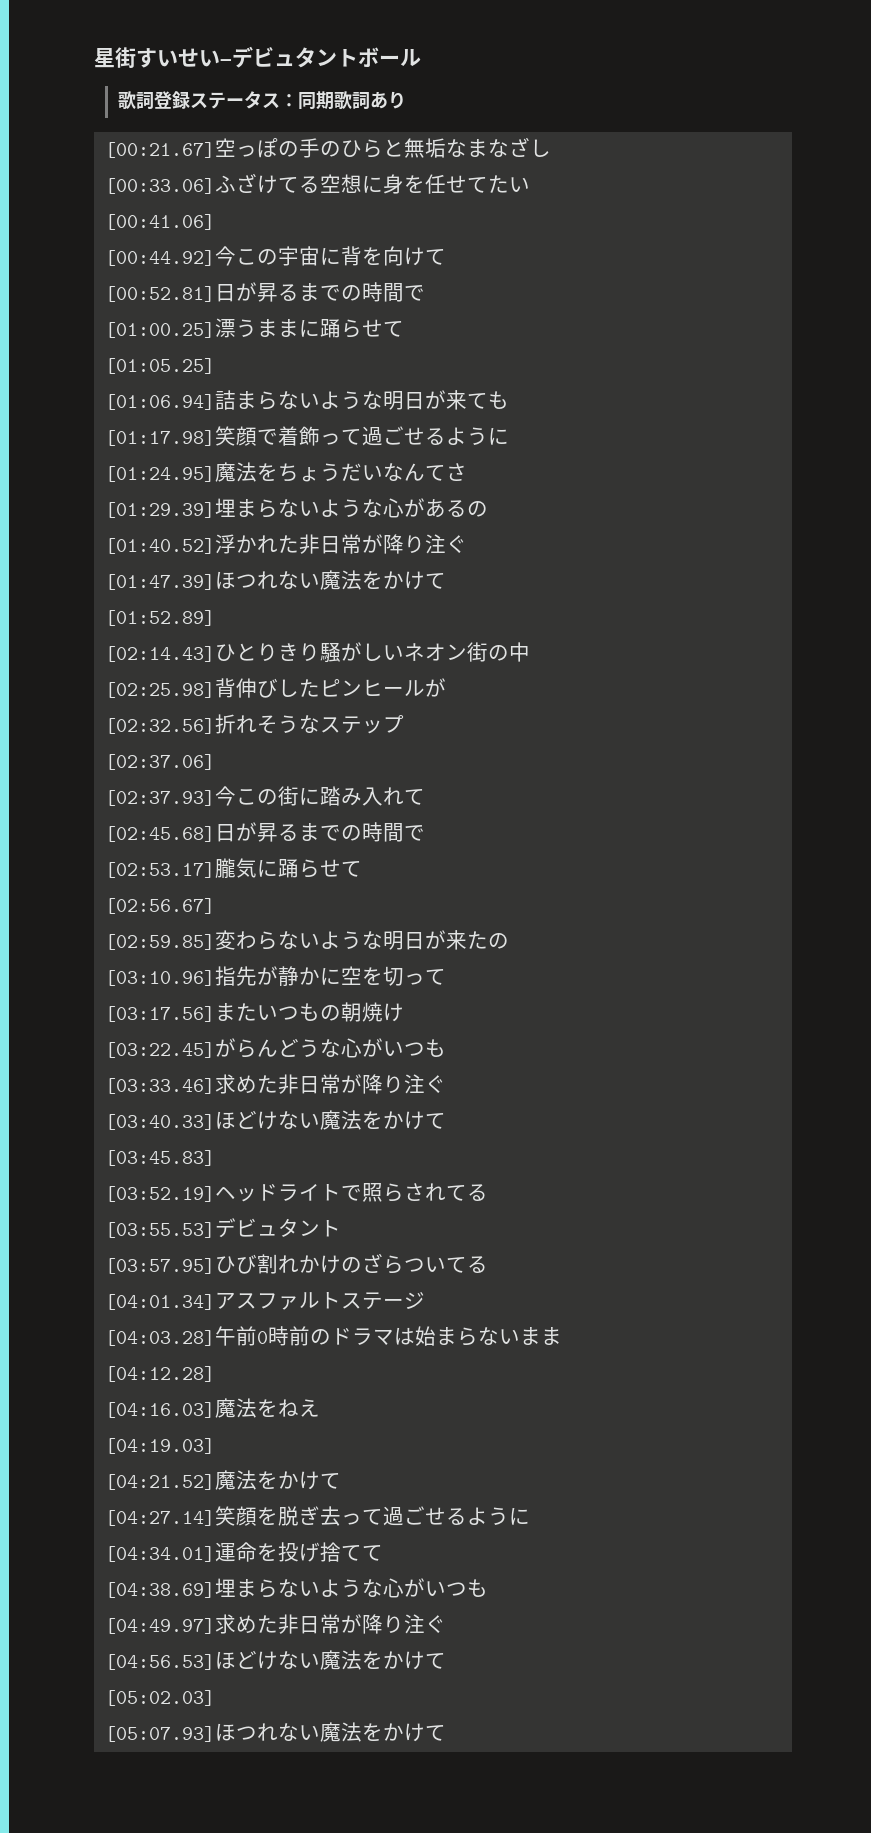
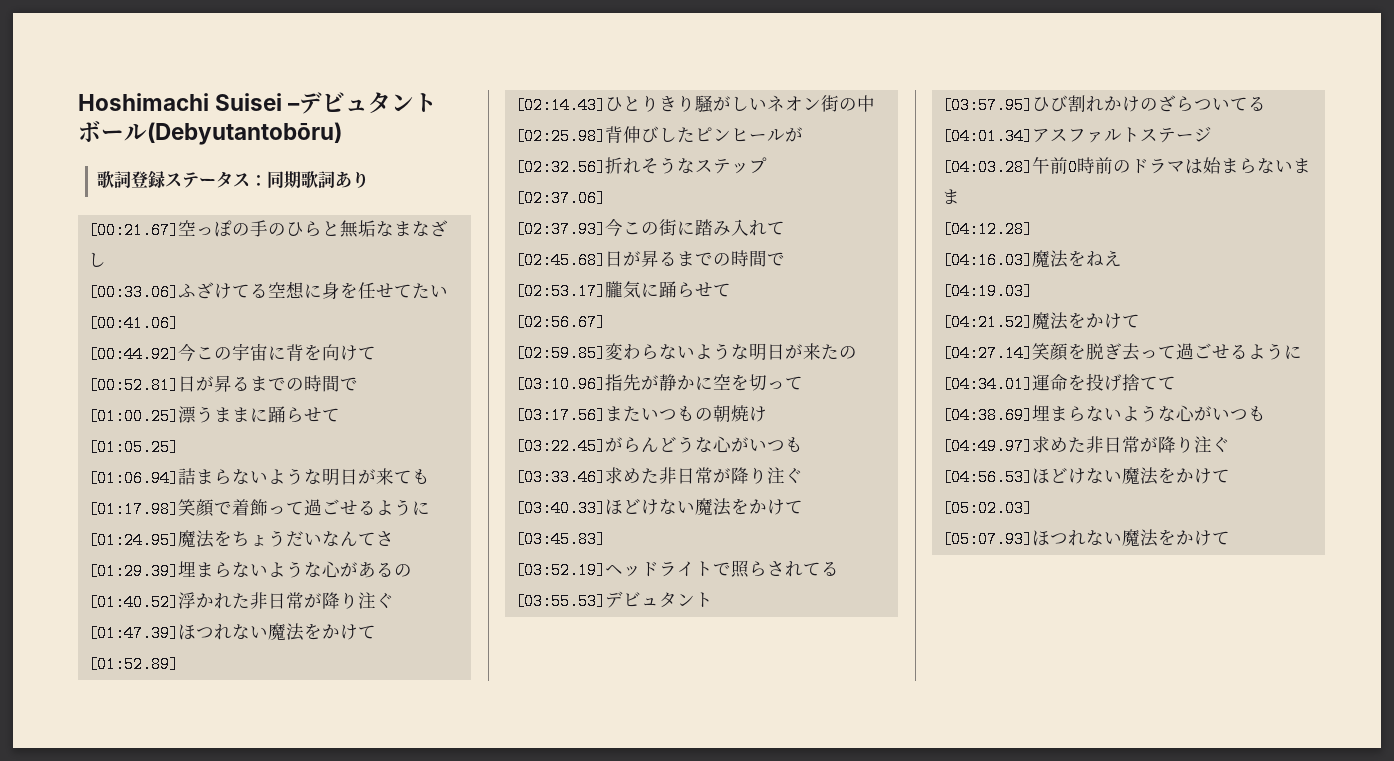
- 星街すいせい–デビュタントボール
+ Hoshimachi Suisei –デビュタントボール(Debyutantobōru)

